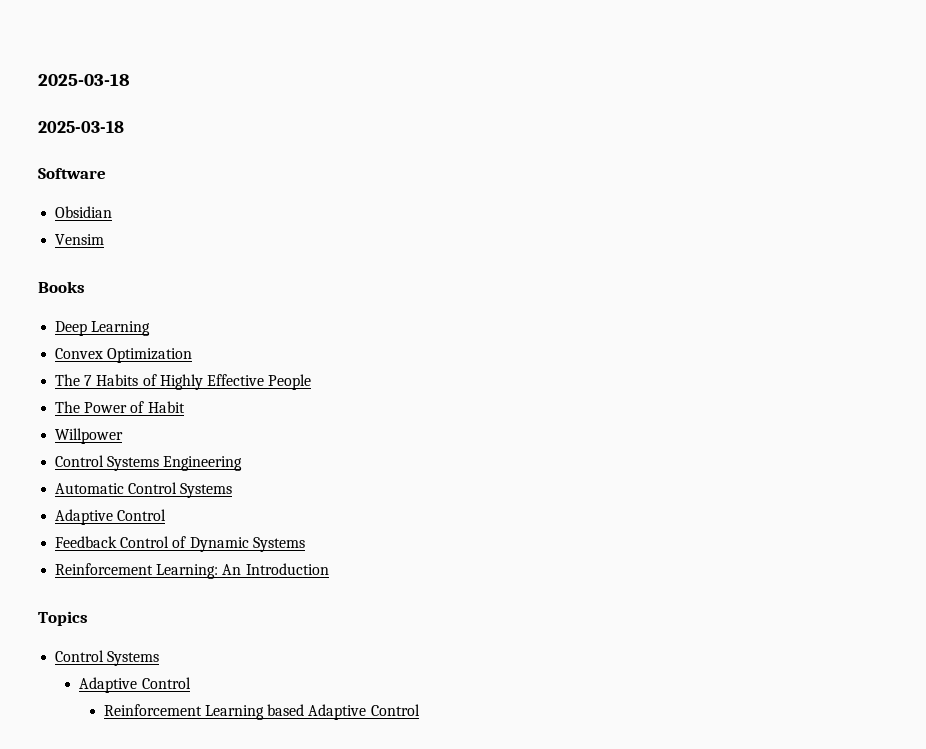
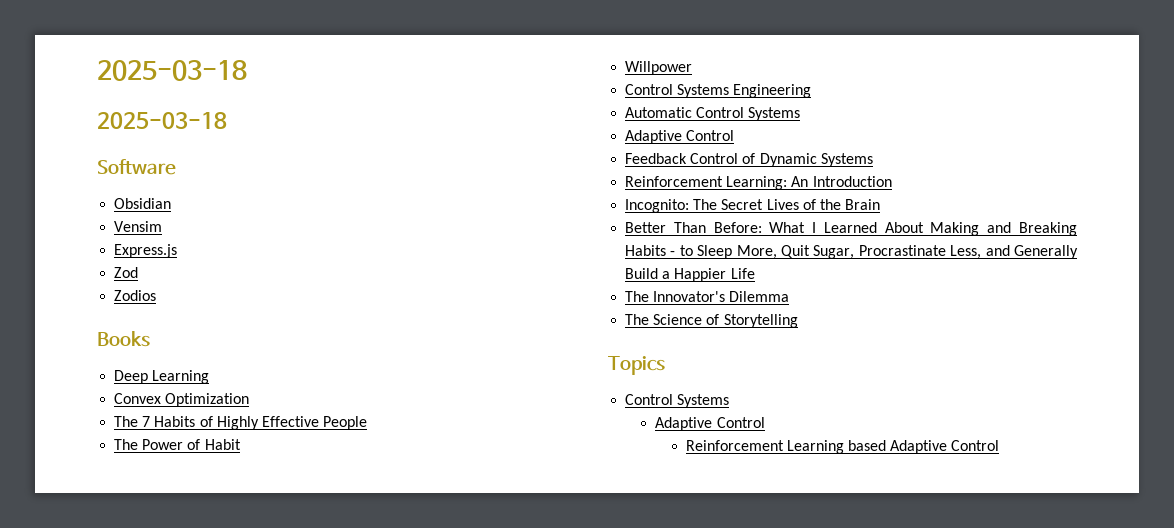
+ Express.js
+ Zod
+ Zodios
+ Incognito: The Secret Lives of the Brain
+ Better Than Before: What I Learned About Making and Breaking Habits - to Sleep More, Quit Sugar, Procrastinate Less, and Generally Build a Happier Life
+ The Innovator's Dilemma
+ The Science of Storytelling

